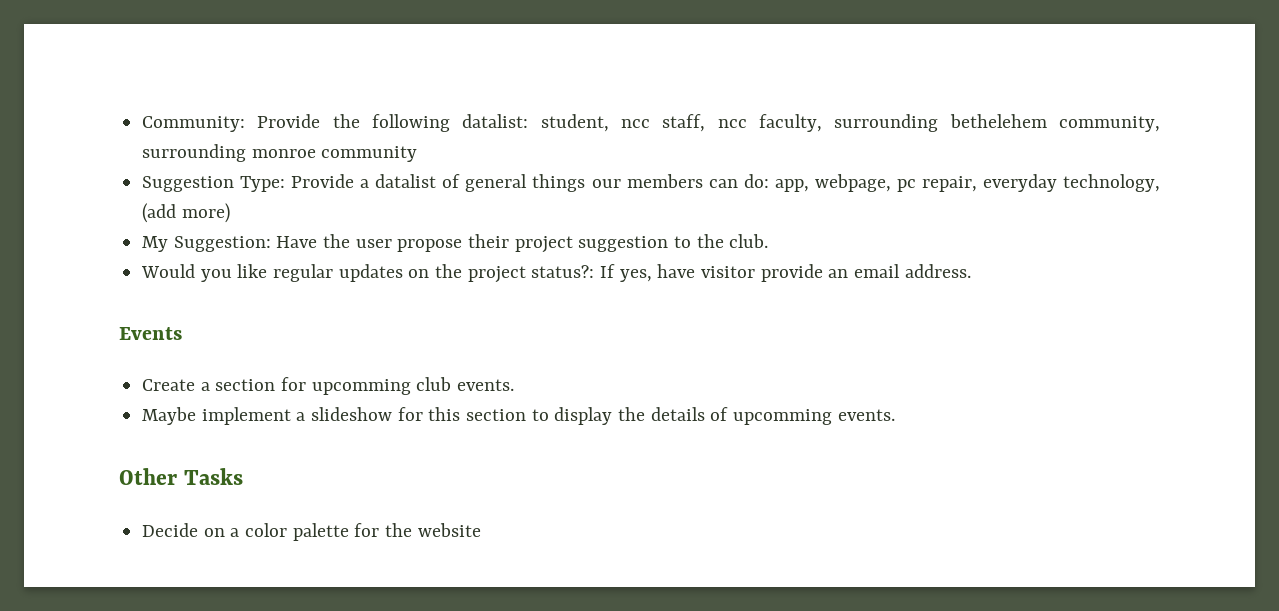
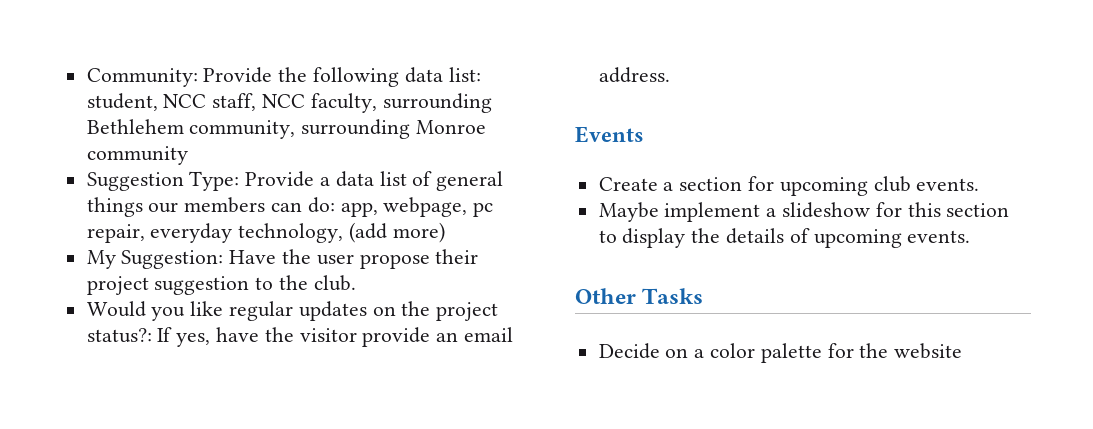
- Community: Provide the following datalist: student, ncc staff, ncc faculty, surrounding bethelehem community, surrounding monroe community
+ Community: Provide the following data list: student, NCC staff, NCC faculty, surrounding Bethlehem community, surrounding Monroe community
- Suggestion Type: Provide a datalist of general things our members can do: app, webpage, pc repair, everyday technology, (add more)
+ Suggestion Type: Provide a data list of general things our members can do: app, webpage, pc repair, everyday technology, (add more)
- Would you like regular updates on the project status?: If yes, have visitor provide an email address.
+ Would you like regular updates on the project status?: If yes, have the visitor provide an email address.
- Create a section for upcomming club events.
+ Create a section for upcoming club events.
- Maybe implement a slideshow for this section to display the details of upcomming events.
+ Maybe implement a slideshow for this section to display the details of upcoming events.

